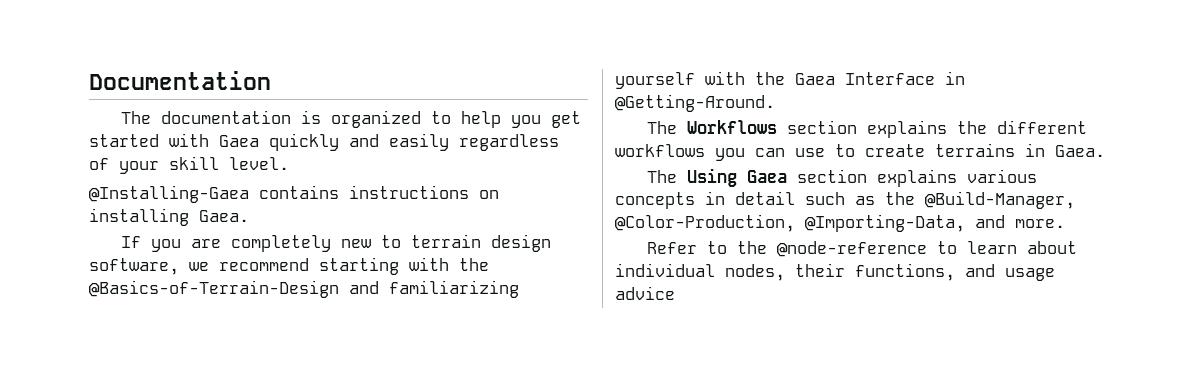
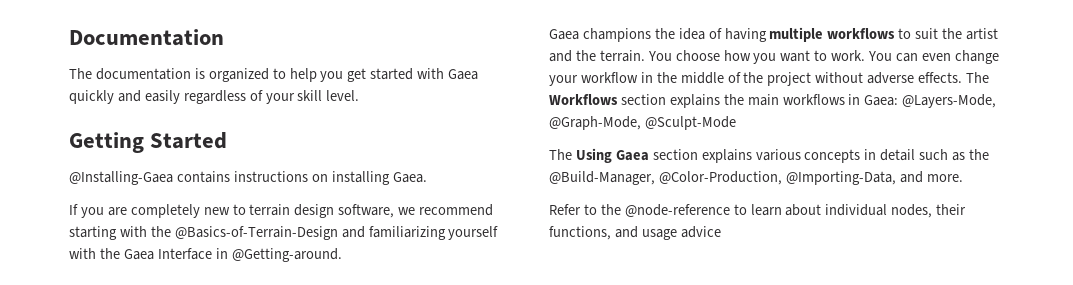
+ Getting Started
- If you are completely new to terrain design software, we recommend starting with the @Basics-of-Terrain-Design and familiarizing yourself with the Gaea Interface in @Getting-Around.
- The Workflows section explains the different workflows you can use to create terrains in Gaea.
+ If you are completely new to terrain design software, we recommend starting with the @Basics-of-Terrain-Design and familiarizing yourself with the Gaea Interface in @Getting-around.
+ Gaea champions the idea of having multiple workflows to suit the artist and the terrain. You choose how you want to work. You can even change your workflow in the middle of the project without adverse effects. The Workflows section explains the main workflows in Gaea: @Layers-Mode, @Graph-Mode, @Sculpt-Mode

